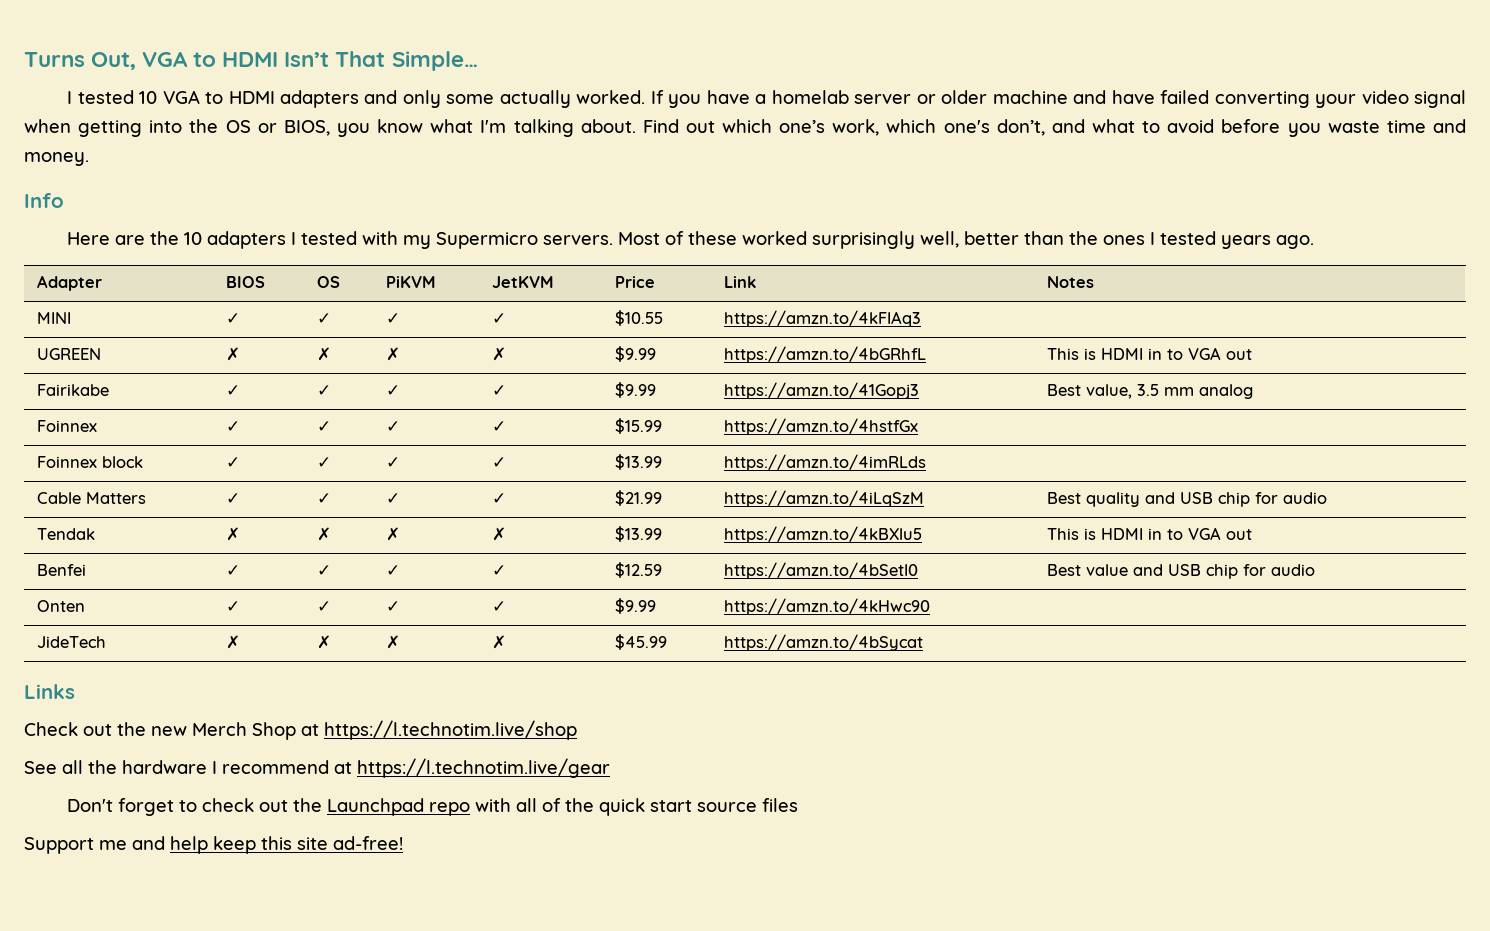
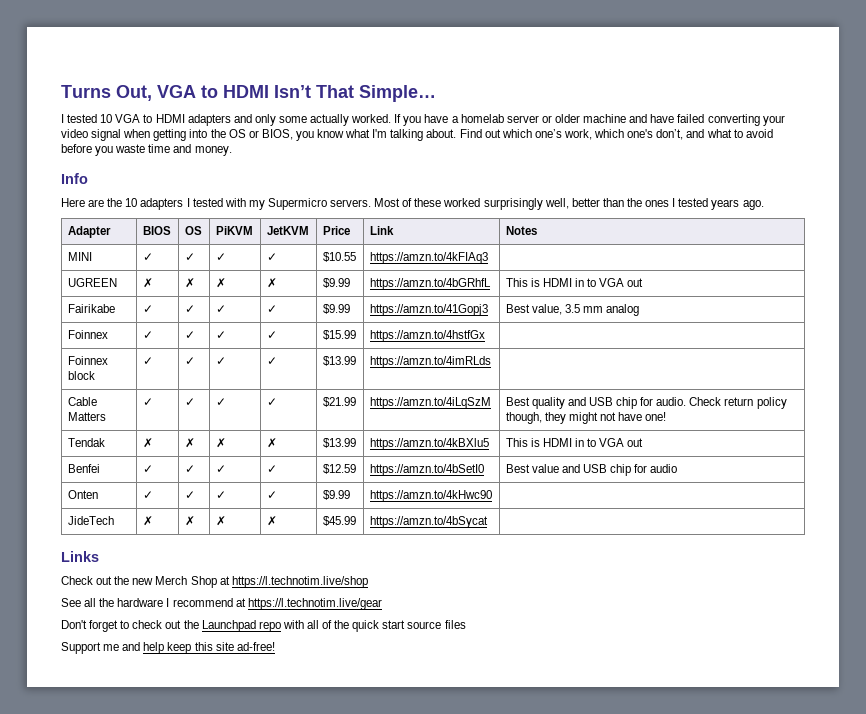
- Cable Matters | ✓ | ✓ | ✓ | ✓ | $21.99 | https://amzn.to/4iLqSzM | Best quality and USB chip for audio
+ Cable Matters | ✓ | ✓ | ✓ | ✓ | $21.99 | https://amzn.to/4iLqSzM | Best quality and USB chip for audio. Check return policy though, they might not have one!

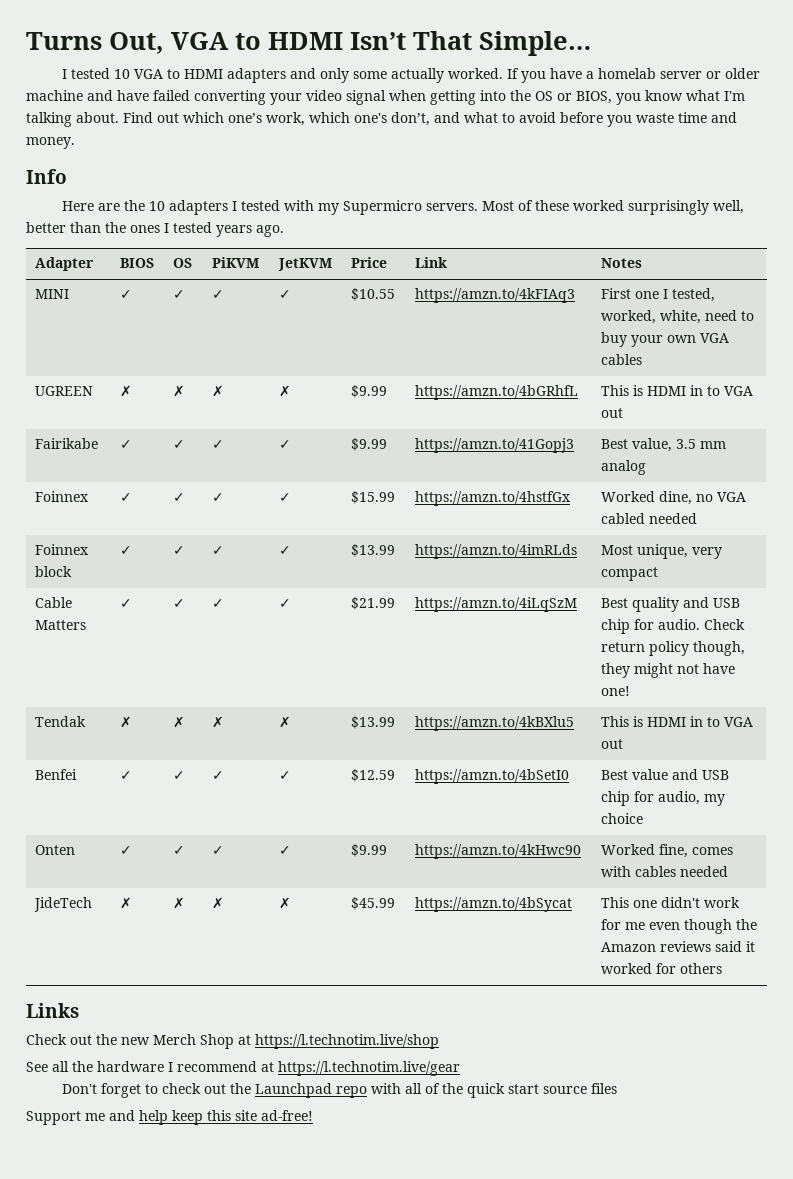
- MINI | ✓ | ✓ | ✓ | ✓ | $10.55 | https://amzn.to/4kFIAq3 |
+ MINI | ✓ | ✓ | ✓ | ✓ | $10.55 | https://amzn.to/4kFIAq3 | First one I tested, worked, white, need to buy your own VGA cables
- Foinnex | ✓ | ✓ | ✓ | ✓ | $15.99 | https://amzn.to/4hstfGx |
+ Foinnex | ✓ | ✓ | ✓ | ✓ | $15.99 | https://amzn.to/4hstfGx | Worked dine, no VGA cabled needed
- Foinnex block | ✓ | ✓ | ✓ | ✓ | $13.99 | https://amzn.to/4imRLds |
+ Foinnex block | ✓ | ✓ | ✓ | ✓ | $13.99 | https://amzn.to/4imRLds | Most unique, very compact
- Benfei | ✓ | ✓ | ✓ | ✓ | $12.59 | https://amzn.to/4bSetI0 | Best value and USB chip for audio
+ Benfei | ✓ | ✓ | ✓ | ✓ | $12.59 | https://amzn.to/4bSetI0 | Best value and USB chip for audio, my choice
- Onten | ✓ | ✓ | ✓ | ✓ | $9.99 | https://amzn.to/4kHwc90 |
+ Onten | ✓ | ✓ | ✓ | ✓ | $9.99 | https://amzn.to/4kHwc90 | Worked fine, comes with cables needed
- JideTech | ✗ | ✗ | ✗ | ✗ | $45.99 | https://amzn.to/4bSycat |
+ JideTech | ✗ | ✗ | ✗ | ✗ | $45.99 | https://amzn.to/4bSycat | This one didn't work for me even though the Amazon reviews said it worked for others

